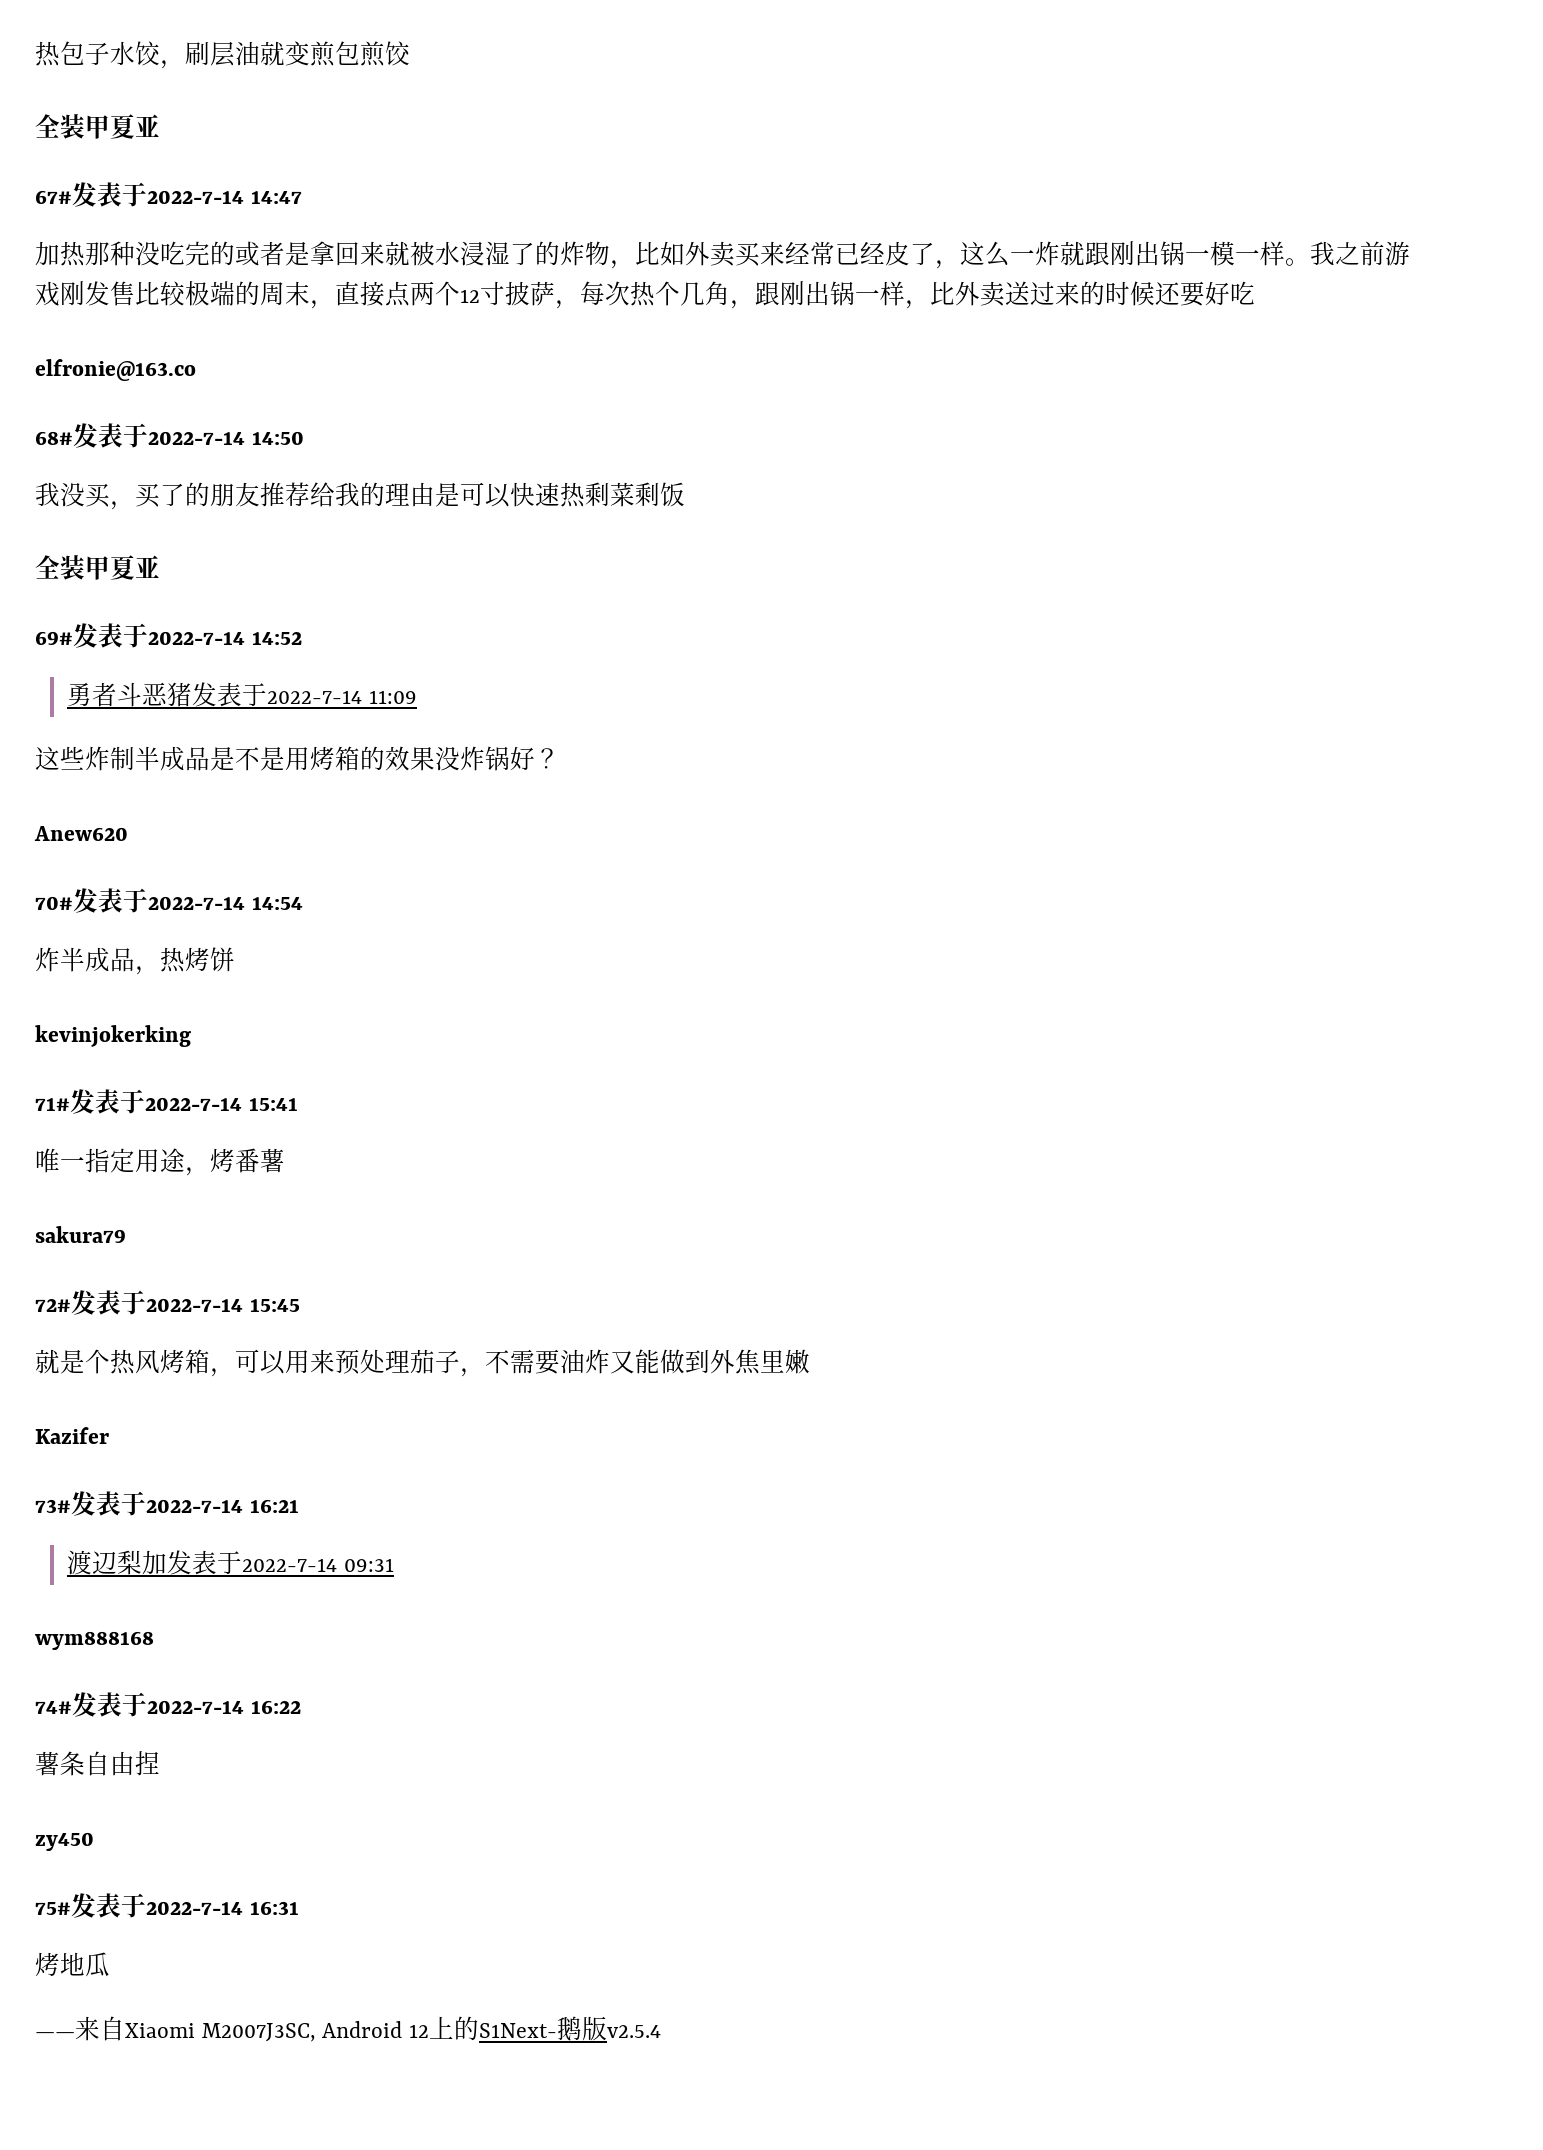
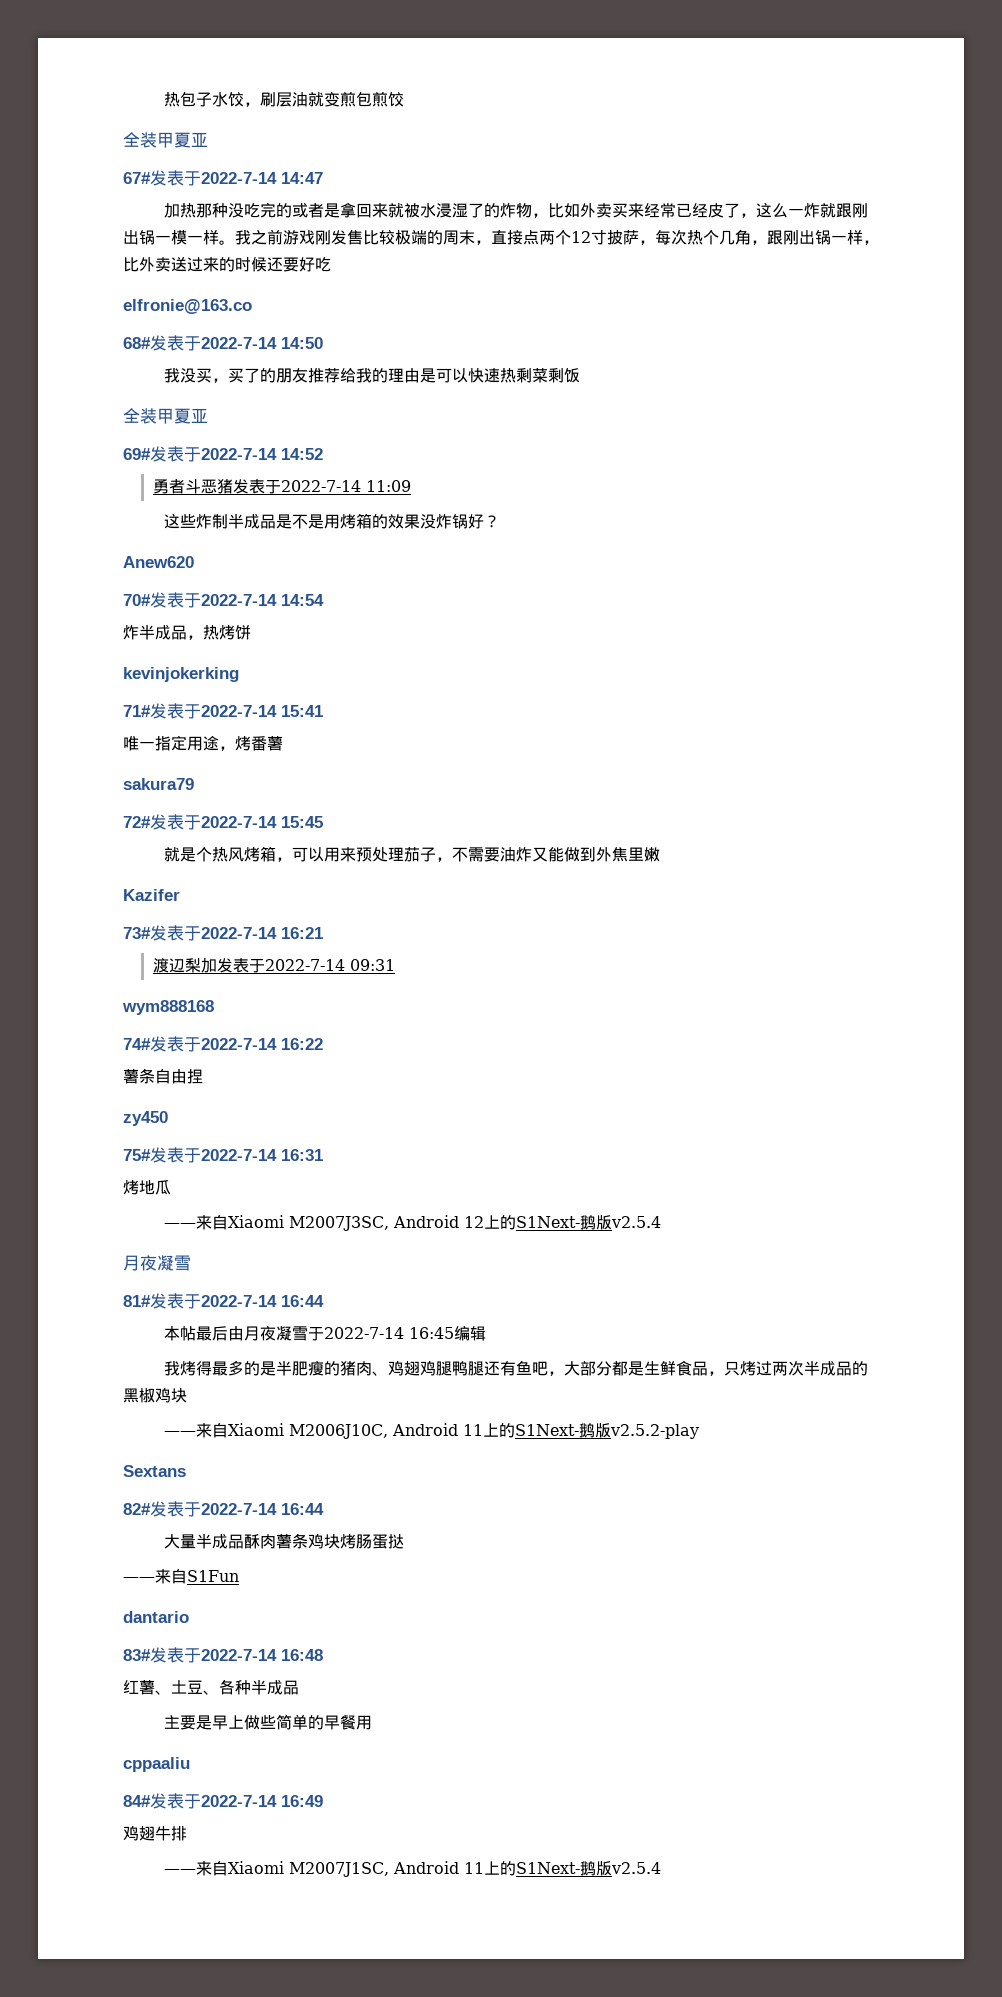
  ——来自Xiaomi M2007J3SC, Android 12上的S1Next-鹅版v2.5.4
+ 月夜凝雪
+ 81#发表于2022-7-14 16:44
+ 本帖最后由月夜凝雪于2022-7-14 16:45编辑
+ 我烤得最多的是半肥瘦的猪肉、鸡翅鸡腿鸭腿还有鱼吧，大部分都是生鲜食品，只烤过两次半成品的黑椒鸡块
+ ——来自Xiaomi M2006J10C, Android 11上的S1Next-鹅版v2.5.2-play
+ Sextans
+ 82#发表于2022-7-14 16:44
+ 大量半成品酥肉薯条鸡块烤肠蛋挞
+ ——来自S1Fun
+ dantario
+ 83#发表于2022-7-14 16:48
+ 红薯、土豆、各种半成品
+ 主要是早上做些简单的早餐用
+ cppaaliu
+ 84#发表于2022-7-14 16:49
+ 鸡翅牛排
+ ——来自Xiaomi M2007J1SC, Android 11上的S1Next-鹅版v2.5.4

